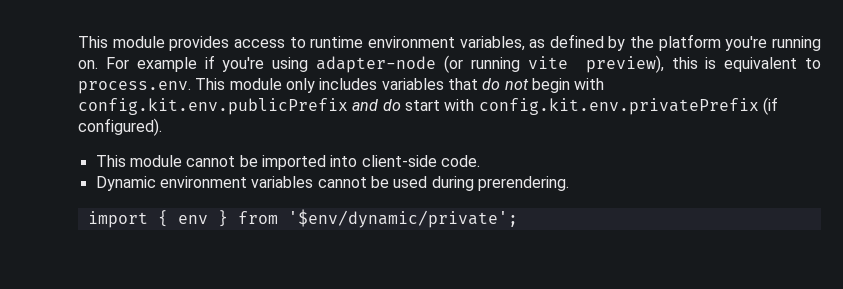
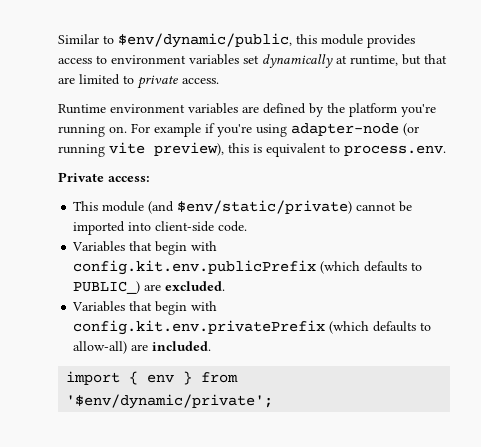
- This module provides access to runtime environment variables, as defined by the platform you're running on.
+ Similar to $env/dynamic/public, this module provides access to environment variables set dynamically at runtime, but that are limited to private access.
+ Runtime environment variables are defined by the platform you're running on.
- For example if you're using adapter-node (or running vite preview), this is equivalent to process.env. This module only includes variables that do not begin with config.kit.env.publicPrefix and do start with config.kit.env.privatePrefix (if configured).
- This module cannot be imported into client-side code.
+ For example if you're using adapter-node (or running vite preview), this is equivalent to process.env.
+ Private access:
+ This module (and $env/static/private) cannot be imported into client-side code.
- Dynamic environment variables cannot be used during prerendering.
+ Variables that begin with config.kit.env.publicPrefix (which defaults to PUBLIC_) are excluded.
+ Variables that begin with config.kit.env.privatePrefix (which defaults to allow-all) are included.

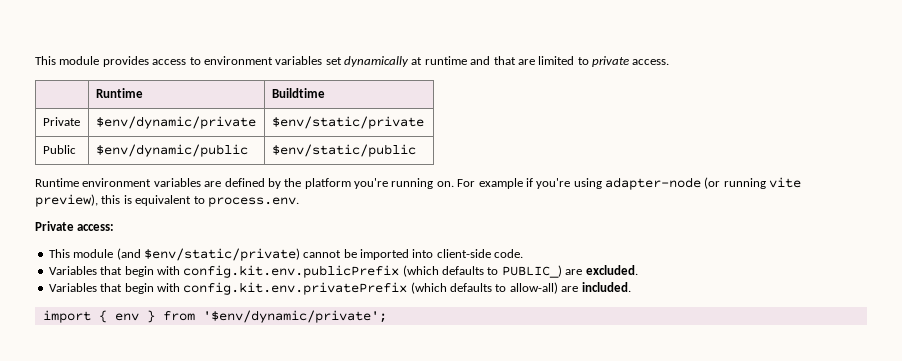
- Similar to $env/dynamic/public, this module provides access to environment variables set dynamically at runtime, but that are limited to private access.
+ This module provides access to environment variables set dynamically at runtime and that are limited to private access.
+ | Runtime | Buildtime
+ Private | $env/dynamic/private | $env/static/private
+ Public | $env/dynamic/public | $env/static/public

